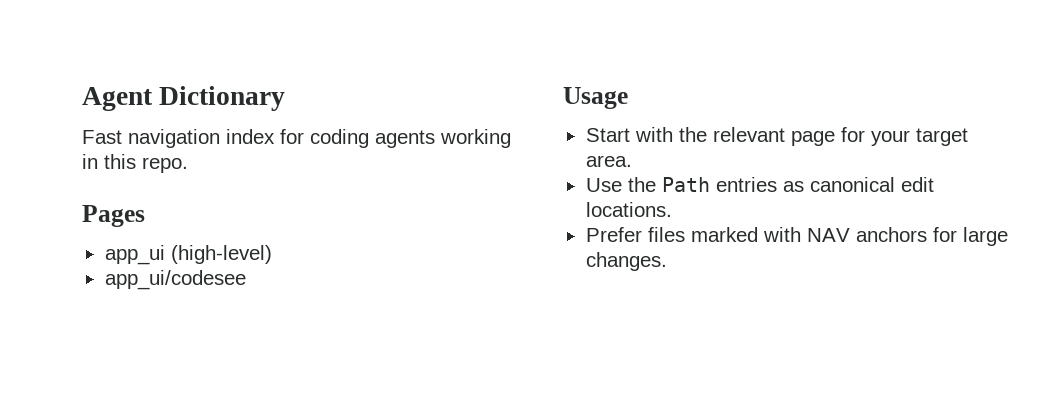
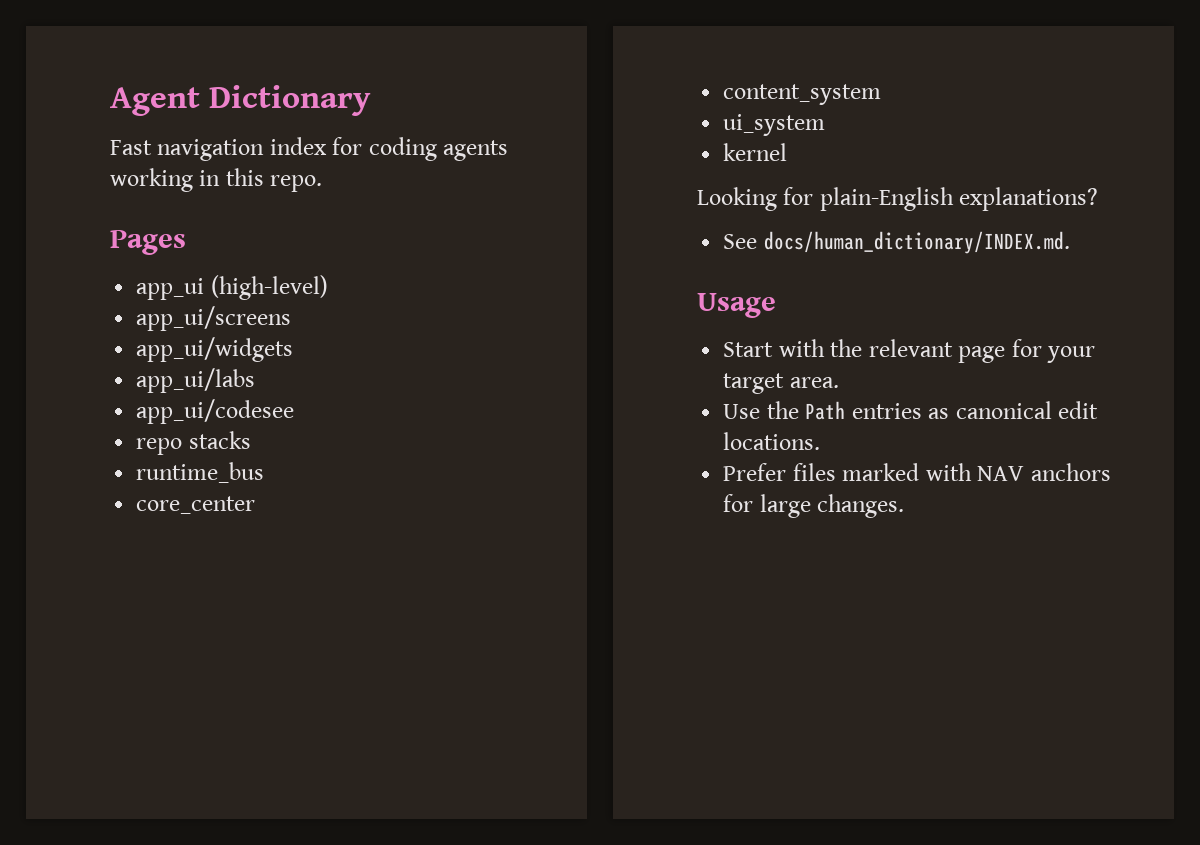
+ app_ui/screens
+ app_ui/widgets
+ app_ui/labs
  app_ui/codesee
+ repo stacks
+ runtime_bus
+ core_center
+ content_system
+ ui_system
+ kernel
+ Looking for plain-English explanations?
+ See docs/human_dictionary/INDEX.md.

